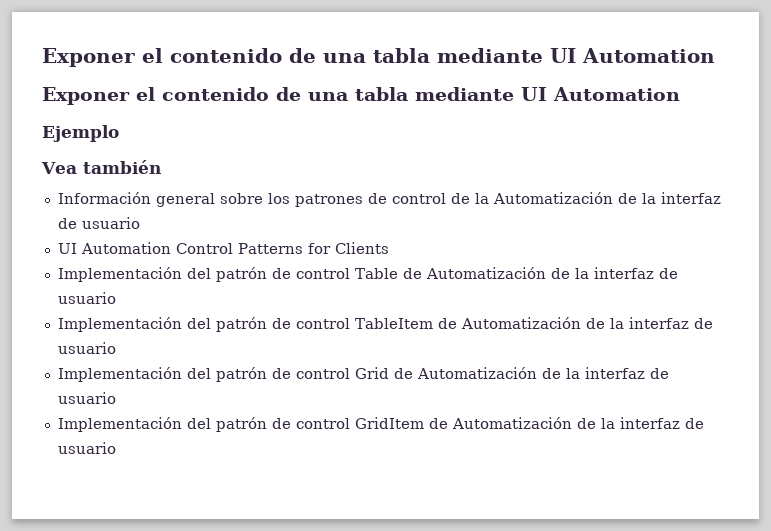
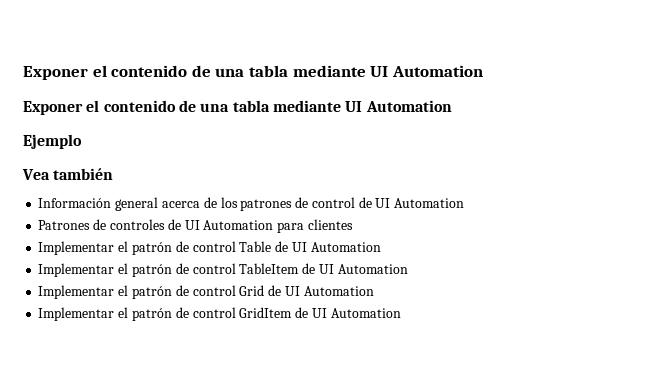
- Información general sobre los patrones de control de la Automatización de la interfaz de usuario
- UI Automation Control Patterns for Clients
- Implementación del patrón de control Table de Automatización de la interfaz de usuario
- Implementación del patrón de control TableItem de Automatización de la interfaz de usuario
- Implementación del patrón de control Grid de Automatización de la interfaz de usuario
- Implementación del patrón de control GridItem de Automatización de la interfaz de usuario
+ Información general acerca de los patrones de control de UI Automation
+ Patrones de controles de UI Automation para clientes
+ Implementar el patrón de control Table de UI Automation
+ Implementar el patrón de control TableItem de UI Automation
+ Implementar el patrón de control Grid de UI Automation
+ Implementar el patrón de control GridItem de UI Automation

